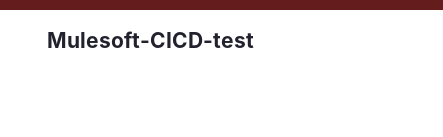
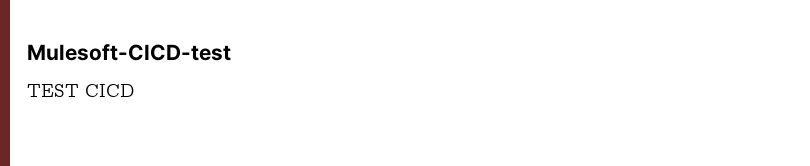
+ TEST CICD

